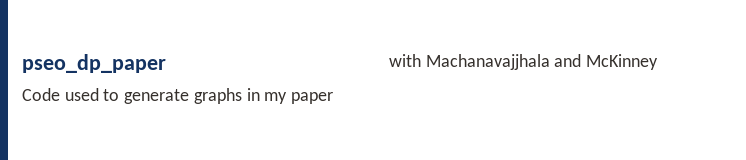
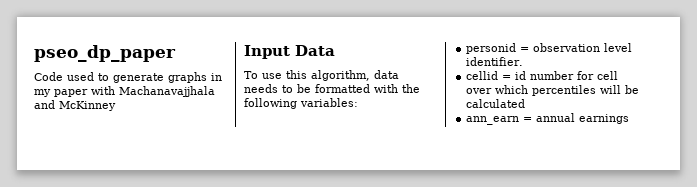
+ Input Data
+ To use this algorithm, data needs to be formatted with the following variables:
+ personid = observation level identifier.
+ cellid = id number for cell over which percentiles will be calculated
+ ann_earn = annual earnings

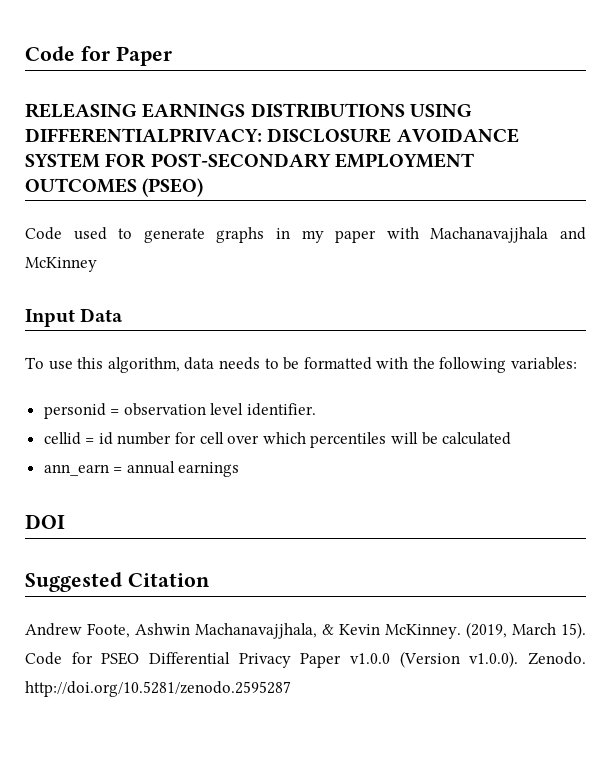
- pseo_dp_paper
+ Code for Paper
+ RELEASING EARNINGS DISTRIBUTIONS USING DIFFERENTIALPRIVACY: DISCLOSURE AVOIDANCE SYSTEM FOR POST-SECONDARY EMPLOYMENT OUTCOMES (PSEO)
+ DOI
+ Suggested Citation
+ Andrew Foote, Ashwin Machanavajjhala, & Kevin McKinney. (2019, March 15). Code for PSEO Differential Privacy Paper v1.0.0 (Version v1.0.0). Zenodo. http://doi.org/10.5281/zenodo.2595287

